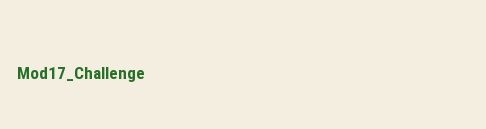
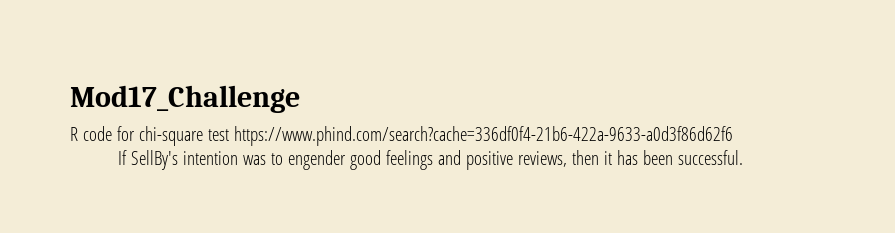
+ R code for chi-square test https://www.phind.com/search?cache=336df0f4-21b6-422a-9633-a0d3f86d62f6
+ If SellBy's intention was to engender good feelings and positive reviews, then it has been successful.

